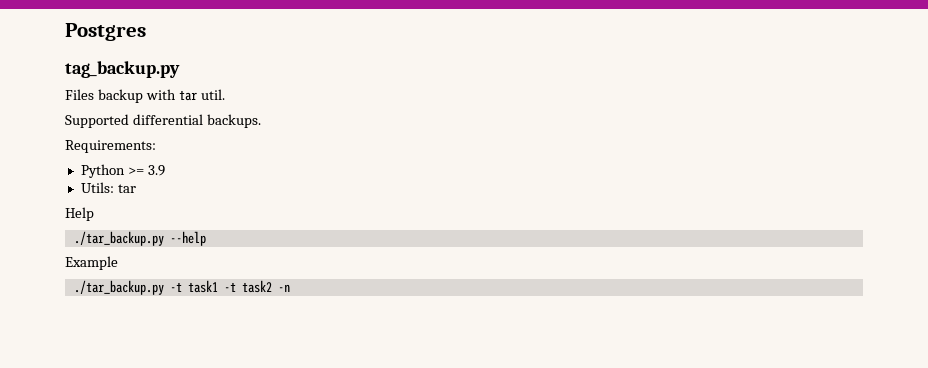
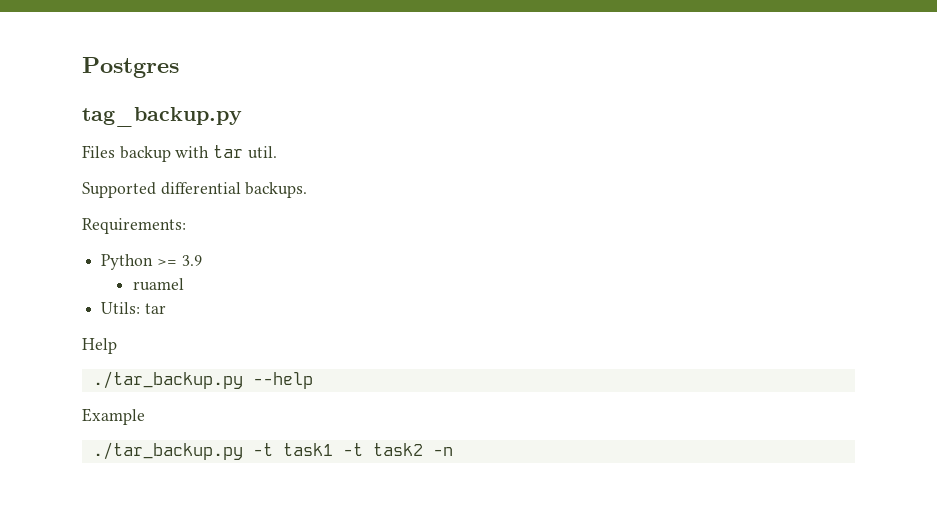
+ ruamel

